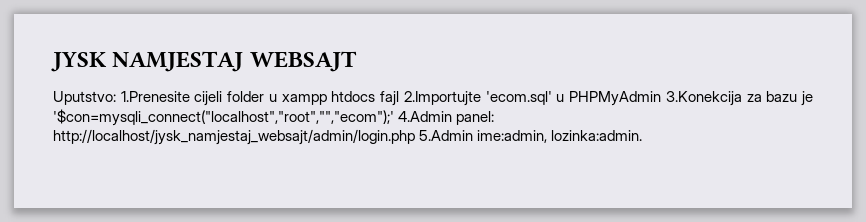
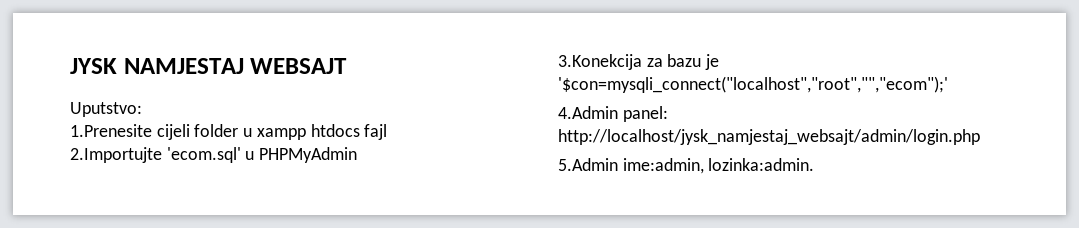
- Uputstvo: 1.Prenesite cijeli folder u xampp htdocs fajl 2.Importujte 'ecom.sql' u PHPMyAdmin 3.Konekcija za bazu je '$con=mysqli_connect("localhost","root","","ecom");' 4.Admin panel: http://localhost/jysk_namjestaj_websajt/admin/login.php 5.Admin ime:admin, lozinka:admin.
+ Uputstvo:
+ 1.Prenesite cijeli folder u xampp htdocs fajl
+ 2.Importujte 'ecom.sql' u PHPMyAdmin
+ 3.Konekcija za bazu je '$con=mysqli_connect("localhost","root","","ecom");'
+ 4.Admin panel: http://localhost/jysk_namjestaj_websajt/admin/login.php
+ 5.Admin ime:admin, lozinka:admin.

